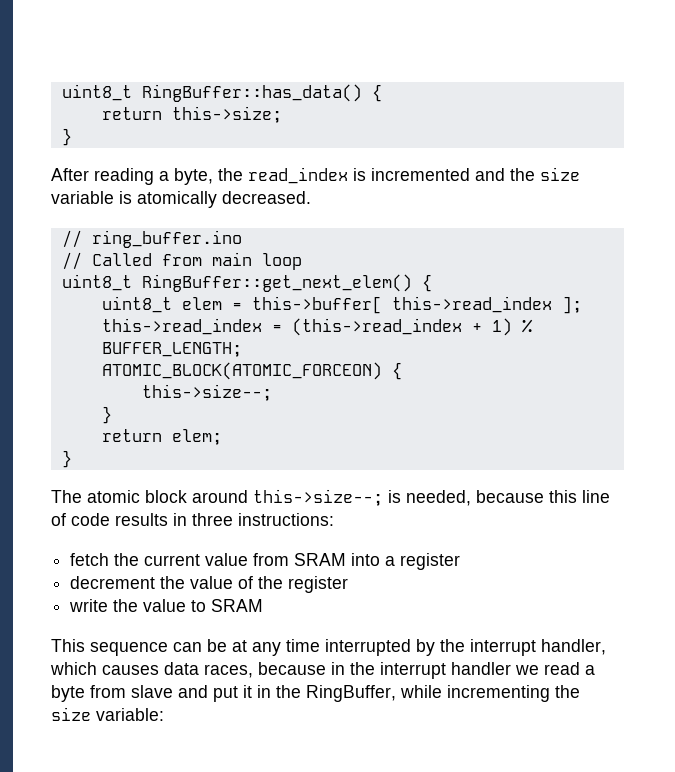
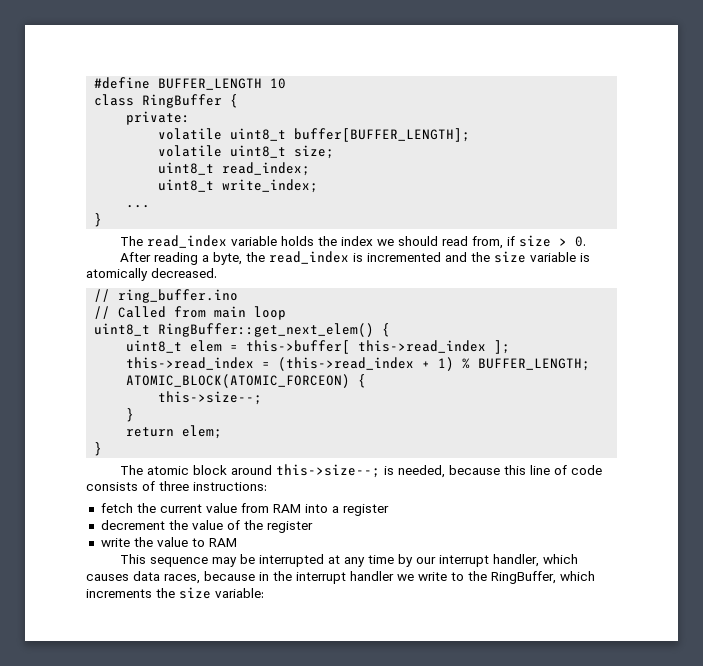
- uint8_t RingBuffer::has_data() {
- return this->size;
+ #define BUFFER_LENGTH 10
+ class RingBuffer {
+ private:
+ volatile uint8_t buffer[BUFFER_LENGTH];
+ volatile uint8_t size;
+ uint8_t read_index;
+ uint8_t write_index;
+ ...
  }
+ The read_index variable holds the index we should read from, if size > 0.
- The atomic block around this->size--; is needed, because this line of code results in three instructions:
+ The atomic block around this->size--; is needed, because this line of code consists of three instructions:
- fetch the current value from SRAM into a register
+ fetch the current value from RAM into a register
- write the value to SRAM
+ write the value to RAM
- This sequence can be at any time interrupted by the interrupt handler, which causes data races, because in the interrupt handler we read a byte from slave and put it in the RingBuffer, while incrementing the size variable:
+ This sequence may be interrupted at any time by our interrupt handler, which causes data races, because in the interrupt handler we write to the RingBuffer, which increments the size variable:

